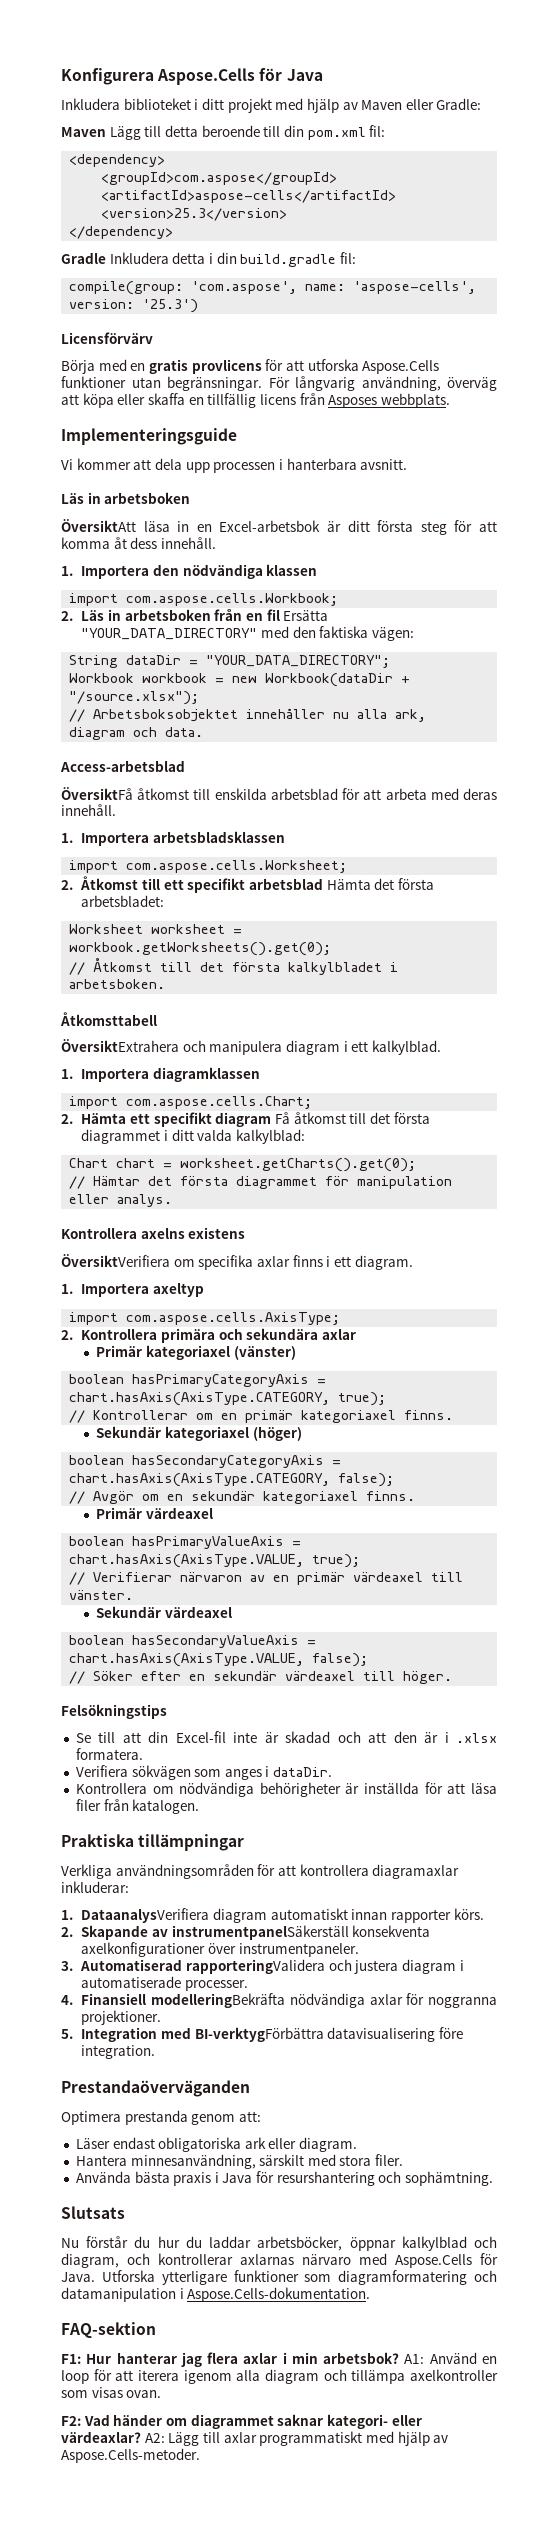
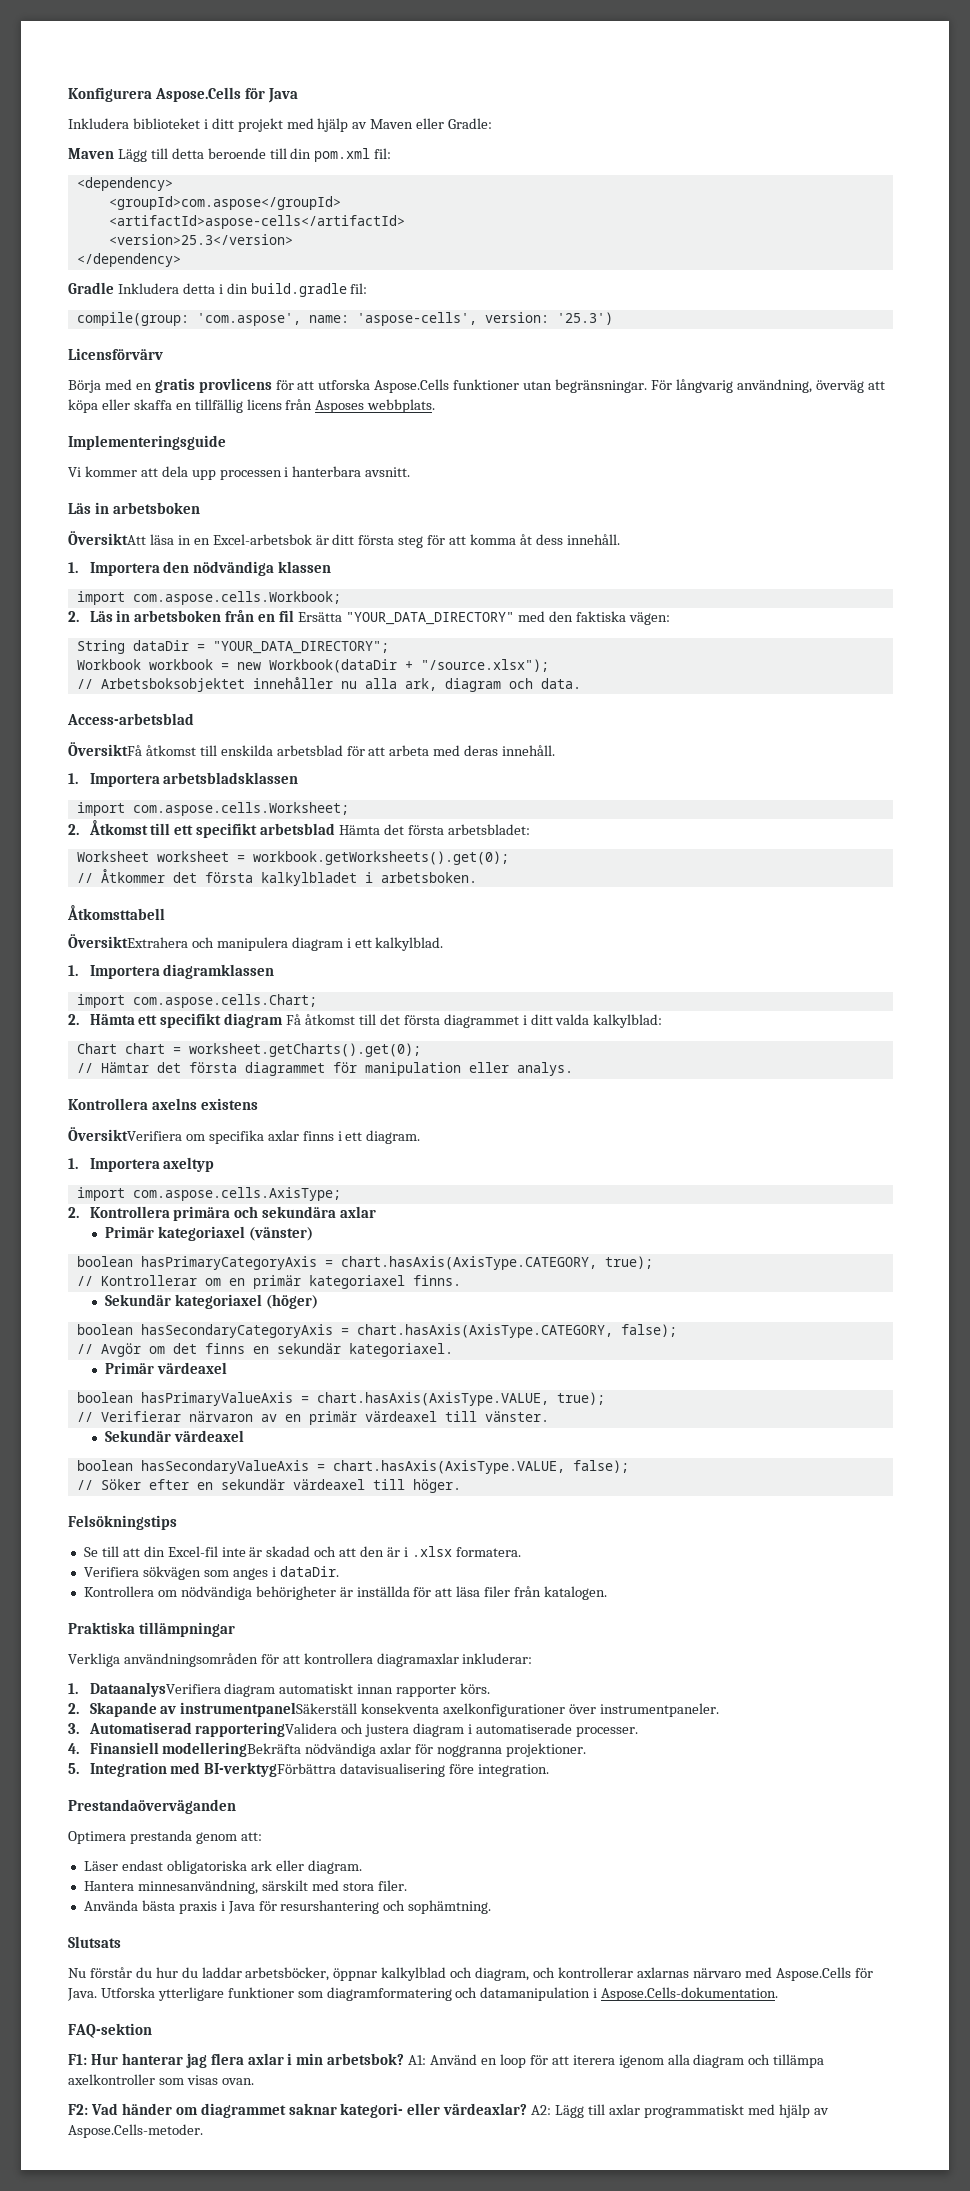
- // Åtkomst till det första kalkylbladet i arbetsboken.
+ // Åtkommer det första kalkylbladet i arbetsboken.
- // Avgör om en sekundär kategoriaxel finns.
+ // Avgör om det finns en sekundär kategoriaxel.

